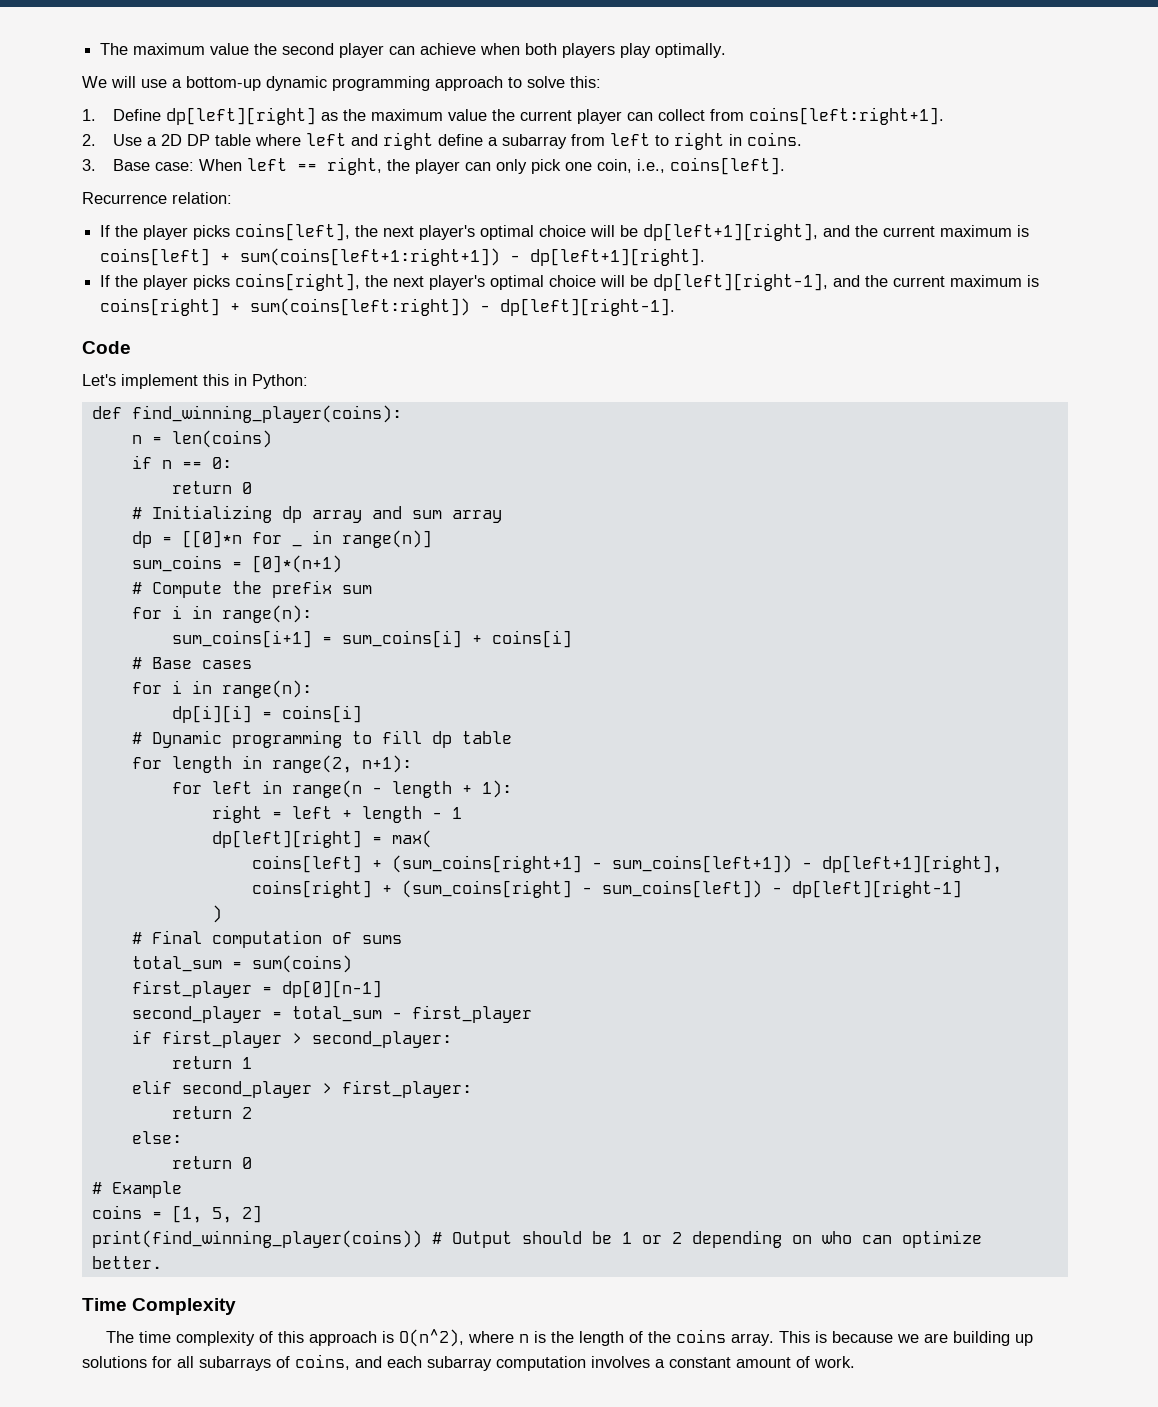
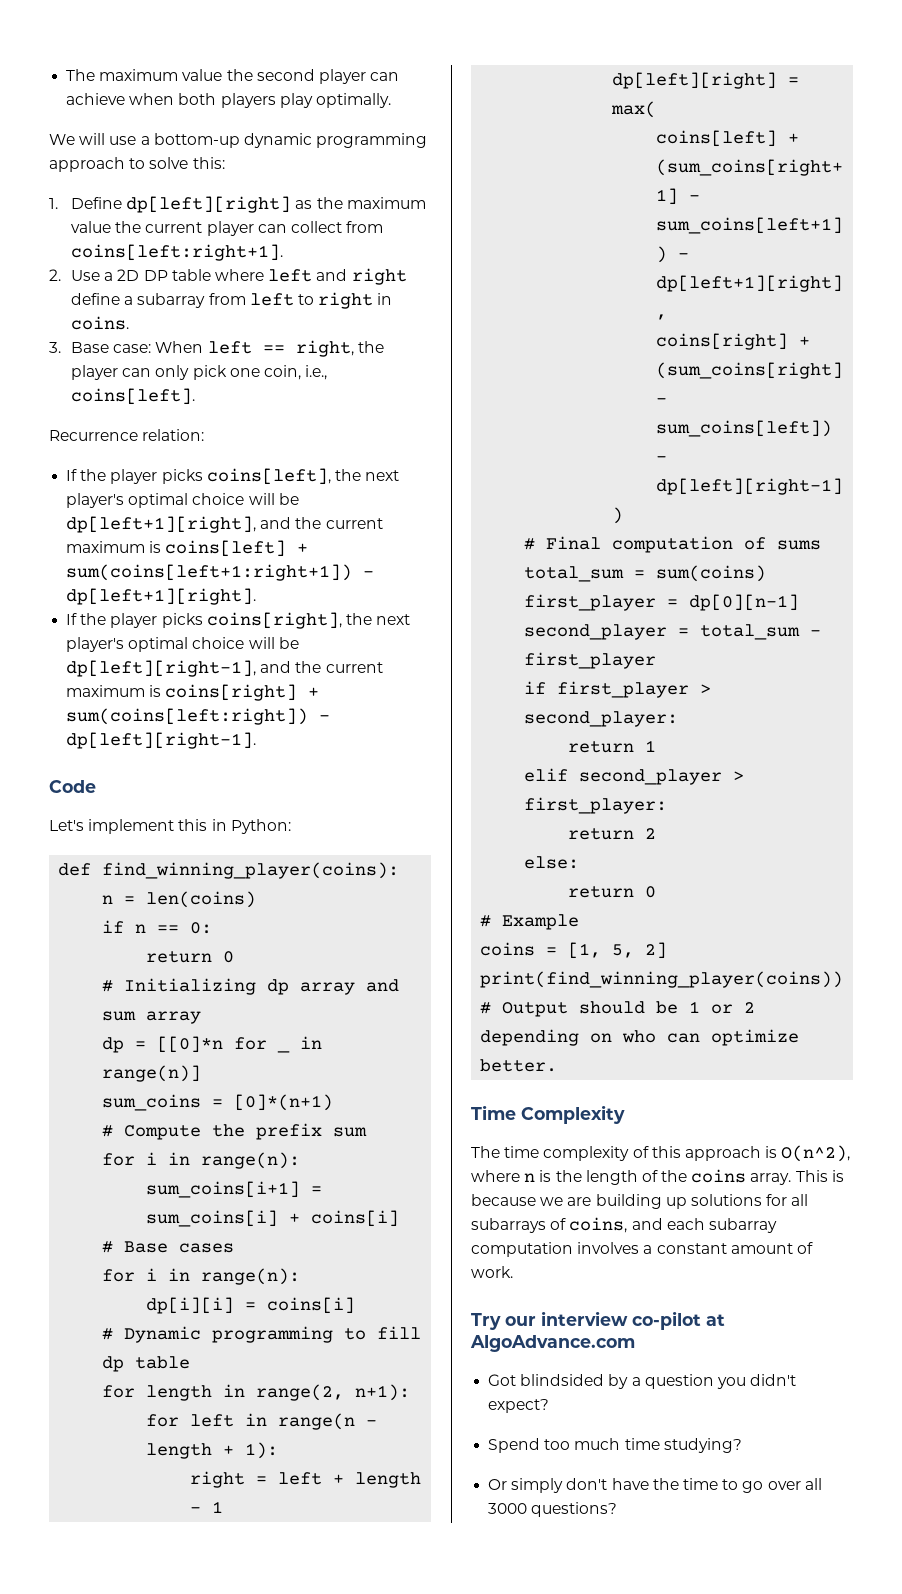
+ Try our interview co-pilot at AlgoAdvance.com
+ Got blindsided by a question you didn't expect?
+ Spend too much time studying?
+ Or simply don't have the time to go over all 3000 questions?

